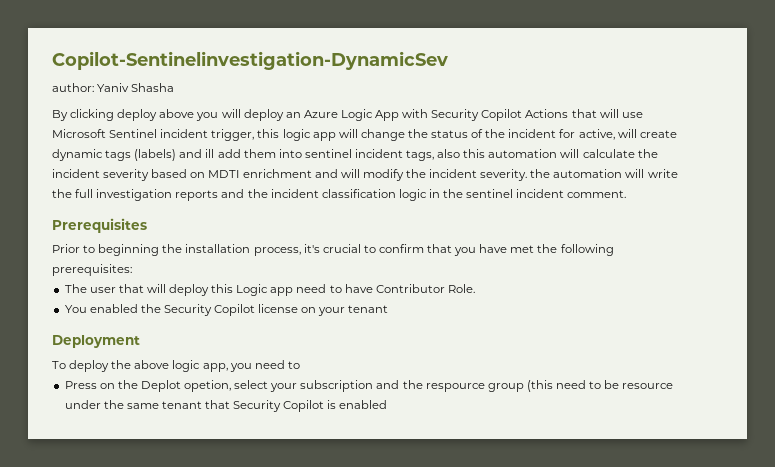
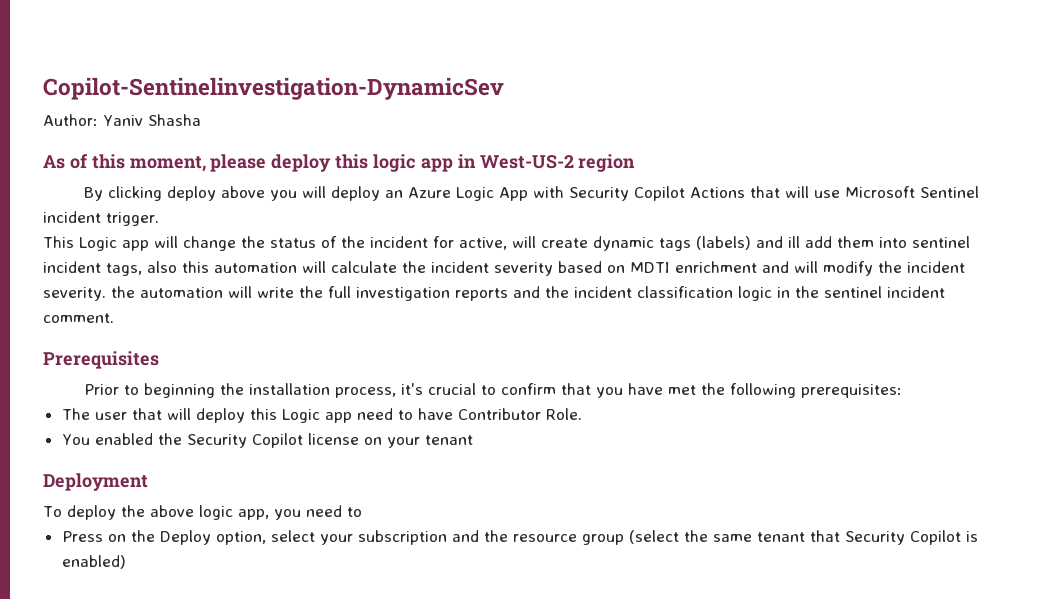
- author: Yaniv Shasha
+ Author: Yaniv Shasha
+ As of this moment, please deploy this logic app in West-US-2 region
- By clicking deploy above you will deploy an Azure Logic App with Security Copilot Actions that will use Microsoft Sentinel incident trigger, this logic app will change the status of the incident for active, will create dynamic tags (labels) and ill add them into sentinel incident tags, also this automation will calculate the incident severity based on MDTI enrichment and will modify the incident severity. the automation will write the full investigation reports and the incident classification logic in the sentinel incident comment.
+ By clicking deploy above you will deploy an Azure Logic App with Security Copilot Actions that will use Microsoft Sentinel incident trigger.
+ This Logic app will change the status of the incident for active, will create dynamic tags (labels) and ill add them into sentinel incident tags, also this automation will calculate the incident severity based on MDTI enrichment and will modify the incident severity. the automation will write the full investigation reports and the incident classification logic in the sentinel incident comment.
- Press on the Deplot opetion, select your subscription and the respource group (this need to be resource under the same tenant that Security Copilot is enabled
+ Press on the Deploy option, select your subscription and the resource group (select the same tenant that Security Copilot is enabled)

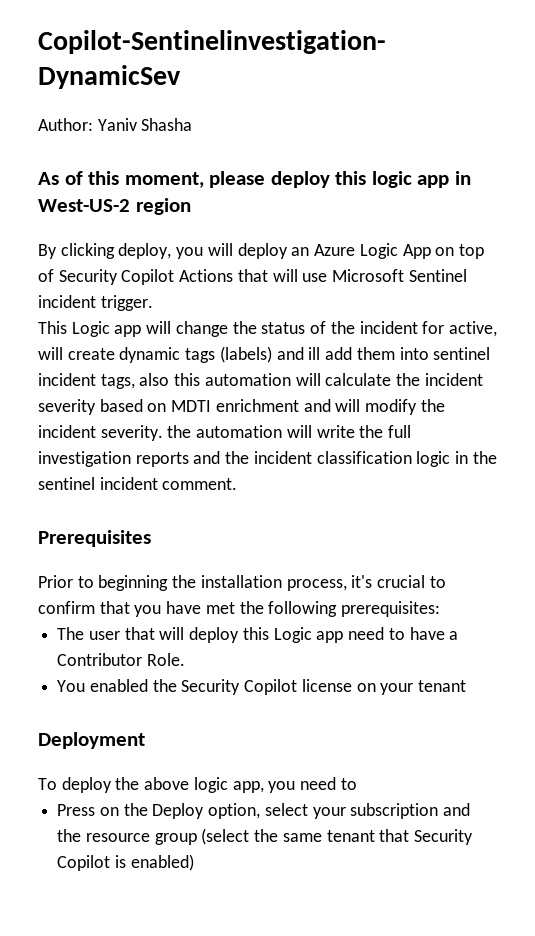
- By clicking deploy above you will deploy an Azure Logic App with Security Copilot Actions that will use Microsoft Sentinel incident trigger.
+ By clicking deploy, you will deploy an Azure Logic App on top of Security Copilot Actions that will use Microsoft Sentinel incident trigger.
- The user that will deploy this Logic app need to have Contributor Role.
+ The user that will deploy this Logic app need to have a Contributor Role.

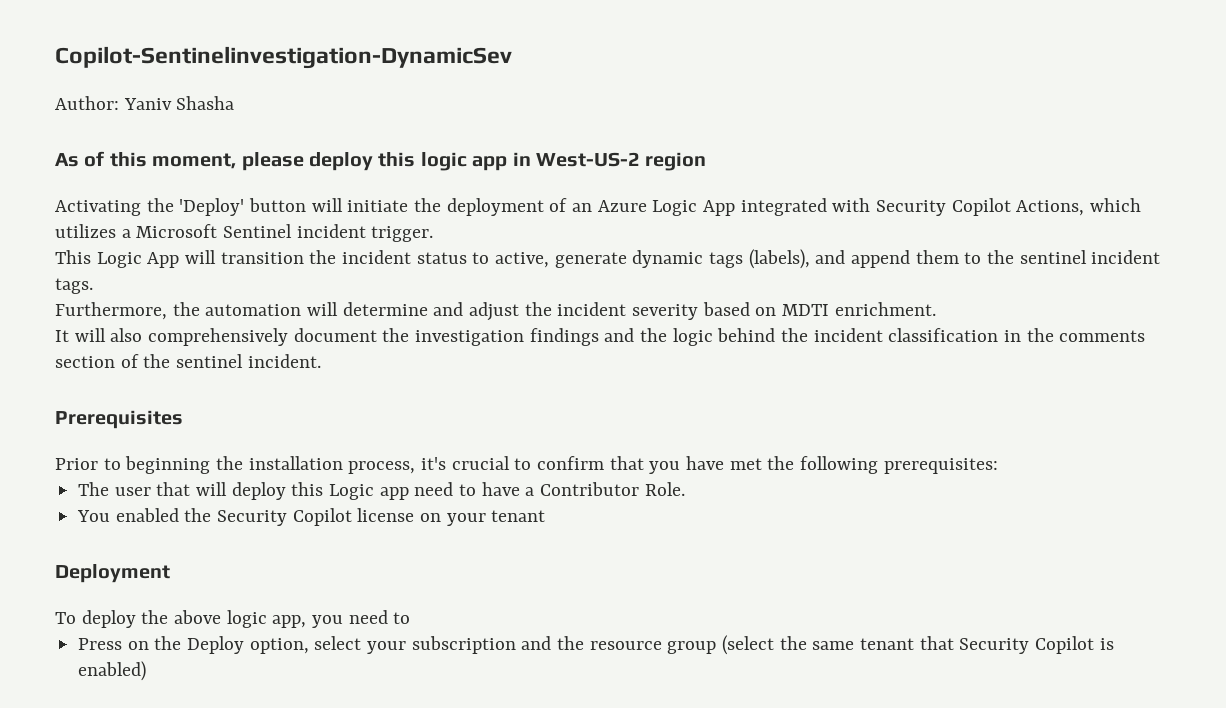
- By clicking deploy, you will deploy an Azure Logic App on top of Security Copilot Actions that will use Microsoft Sentinel incident trigger.
+ Activating the 'Deploy' button will initiate the deployment of an Azure Logic App integrated with Security Copilot Actions, which utilizes a Microsoft Sentinel incident trigger.
- This Logic app will change the status of the incident for active, will create dynamic tags (labels) and ill add them into sentinel incident tags, also this automation will calculate the incident severity based on MDTI enrichment and will modify the incident severity. the automation will write the full investigation reports and the incident classification logic in the sentinel incident comment.
+ This Logic App will transition the incident status to active, generate dynamic tags (labels), and append them to the sentinel incident tags.
+ Furthermore, the automation will determine and adjust the incident severity based on MDTI enrichment.
+ It will also comprehensively document the investigation findings and the logic behind the incident classification in the comments section of the sentinel incident.

